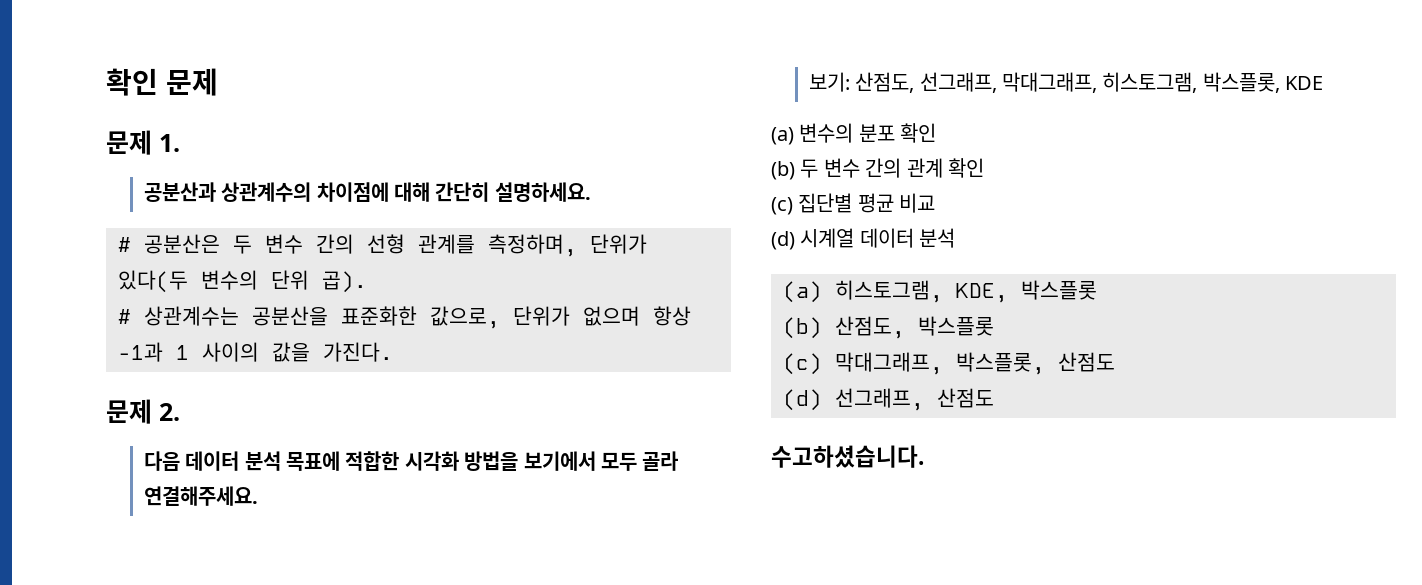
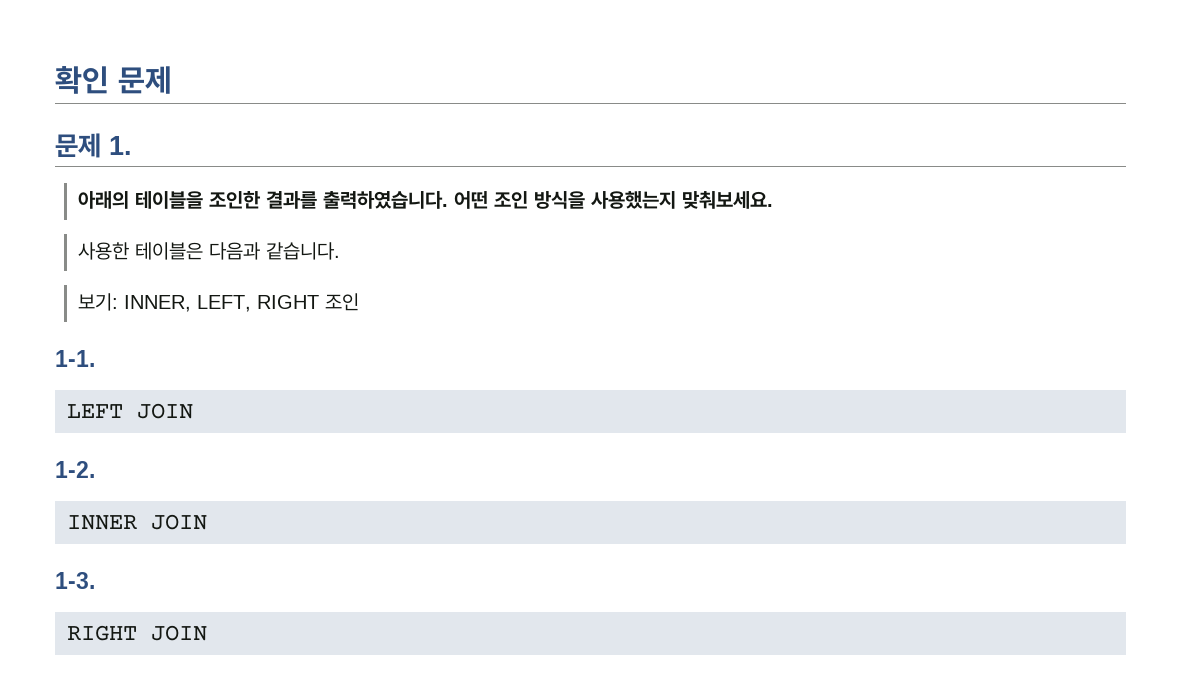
- 공분산과 상관계수의 차이점에 대해 간단히 설명하세요.
- # 공분산은 두 변수 간의 선형 관계를 측정하며, 단위가 있다(두 변수의 단위 곱).
- # 상관계수는 공분산을 표준화한 값으로, 단위가 없으며 항상 -1과 1 사이의 값을 가진다.
- 문제 2.
- 다음 데이터 분석 목표에 적합한 시각화 방법을 보기에서 모두 골라 연결해주세요.
- 보기: 산점도, 선그래프, 막대그래프, 히스토그램, 박스플롯, KDE
- (a) 변수의 분포 확인
- (b) 두 변수 간의 관계 확인
- (c) 집단별 평균 비교
- (d) 시계열 데이터 분석
- (a) 히스토그램, KDE, 박스플롯
- (b) 산점도, 박스플롯
- (c) 막대그래프, 박스플롯, 산점도
- (d) 선그래프, 산점도
- 수고하셨습니다.
+ 아래의 테이블을 조인한 결과를 출력하였습니다. 어떤 조인 방식을 사용했는지 맞춰보세요.
+ 사용한 테이블은 다음과 같습니다.
+ 보기: INNER, LEFT, RIGHT 조인
+ 1-1.
+ LEFT JOIN
+ 1-2.
+ INNER JOIN
+ 1-3.
+ RIGHT JOIN

